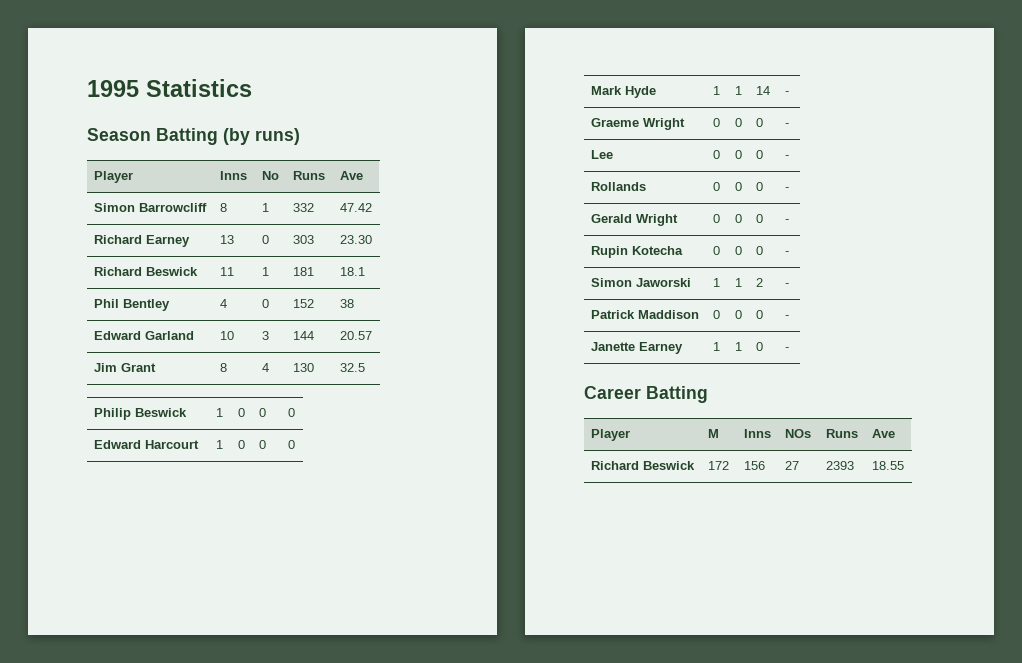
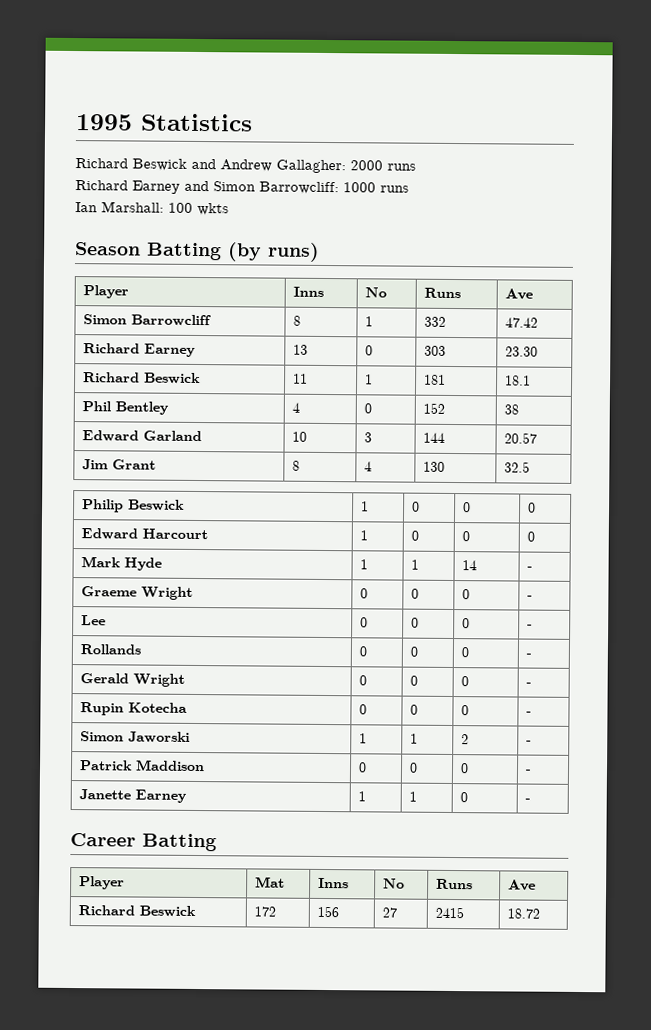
+ Richard Beswick and Andrew Gallagher: 2000 runs
+ Richard Earney and Simon Barrowcliff: 1000 runs
+ Ian Marshall: 100 wkts
- Player | M | Inns | NOs | Runs | Ave
+ Player | Mat | Inns | No | Runs | Ave
- Richard Beswick | 172 | 156 | 27 | 2393 | 18.55
+ Richard Beswick | 172 | 156 | 27 | 2415 | 18.72

